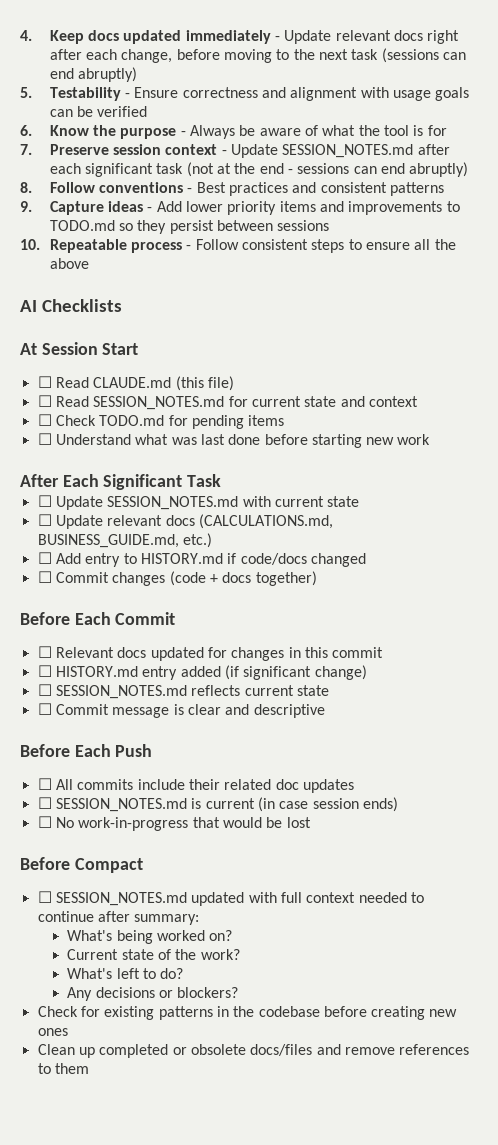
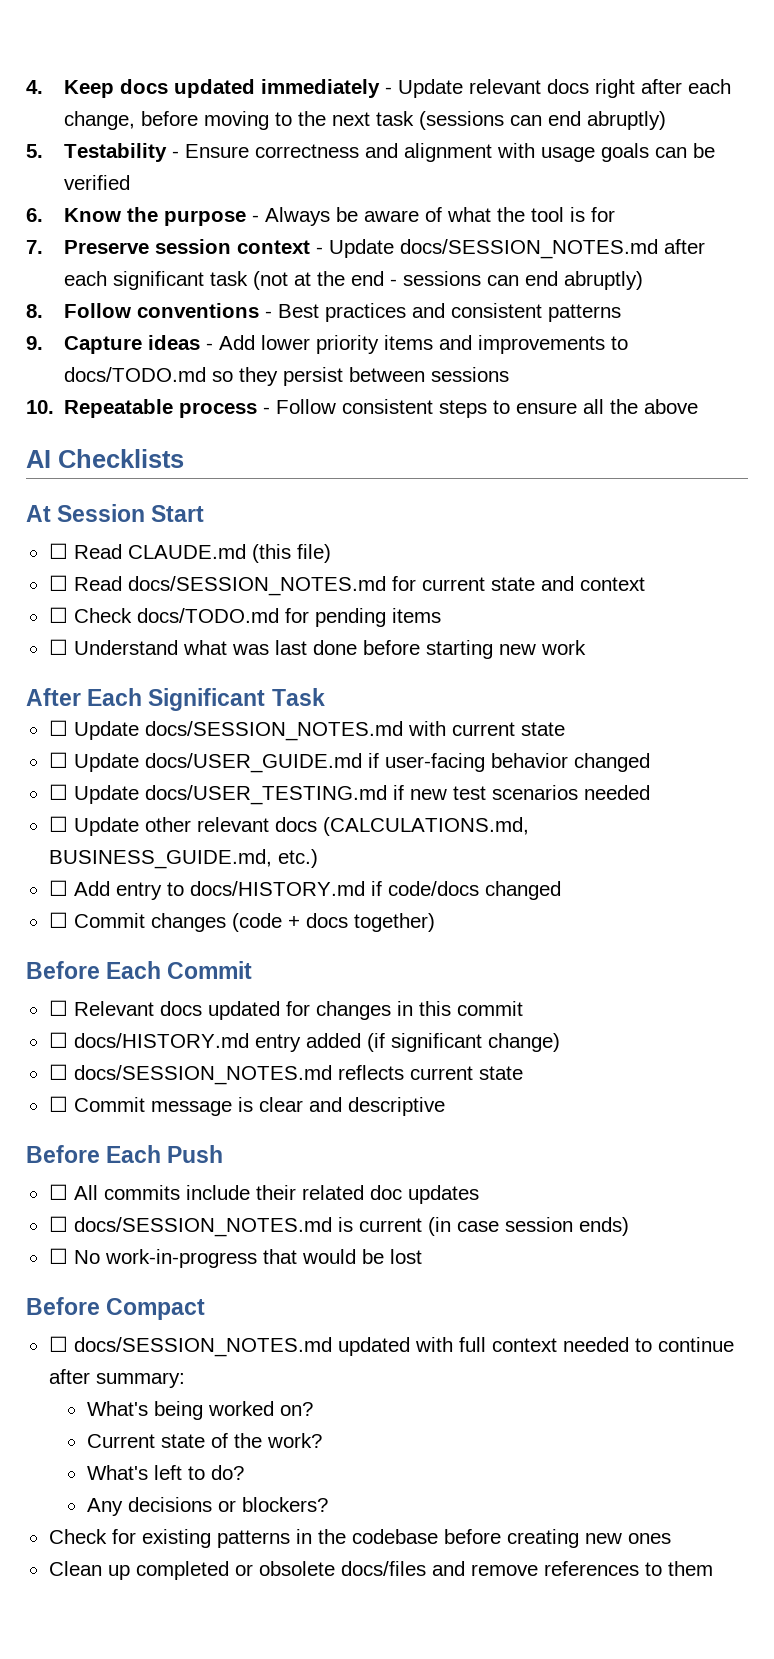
- 7. Preserve session context - Update SESSION_NOTES.md after each significant task (not at the end - sessions can end abruptly)
+ 7. Preserve session context - Update docs/SESSION_NOTES.md after each significant task (not at the end - sessions can end abruptly)
- 9. Capture ideas - Add lower priority items and improvements to TODO.md so they persist between sessions
+ 9. Capture ideas - Add lower priority items and improvements to docs/TODO.md so they persist between sessions
- ☐ Read SESSION_NOTES.md for current state and context
+ ☐ Read docs/SESSION_NOTES.md for current state and context
- ☐ Check TODO.md for pending items
+ ☐ Check docs/TODO.md for pending items
- ☐ Update SESSION_NOTES.md with current state
+ ☐ Update docs/SESSION_NOTES.md with current state
- ☐ Update relevant docs (CALCULATIONS.md, BUSINESS_GUIDE.md, etc.)
+ ☐ Update docs/USER_GUIDE.md if user-facing behavior changed
+ ☐ Update docs/USER_TESTING.md if new test scenarios needed
+ ☐ Update other relevant docs (CALCULATIONS.md, BUSINESS_GUIDE.md, etc.)
- ☐ Add entry to HISTORY.md if code/docs changed
+ ☐ Add entry to docs/HISTORY.md if code/docs changed
- ☐ HISTORY.md entry added (if significant change)
+ ☐ docs/HISTORY.md entry added (if significant change)
- ☐ SESSION_NOTES.md reflects current state
+ ☐ docs/SESSION_NOTES.md reflects current state
- ☐ SESSION_NOTES.md is current (in case session ends)
+ ☐ docs/SESSION_NOTES.md is current (in case session ends)
- ☐ SESSION_NOTES.md updated with full context needed to continue after summary:
+ ☐ docs/SESSION_NOTES.md updated with full context needed to continue after summary:

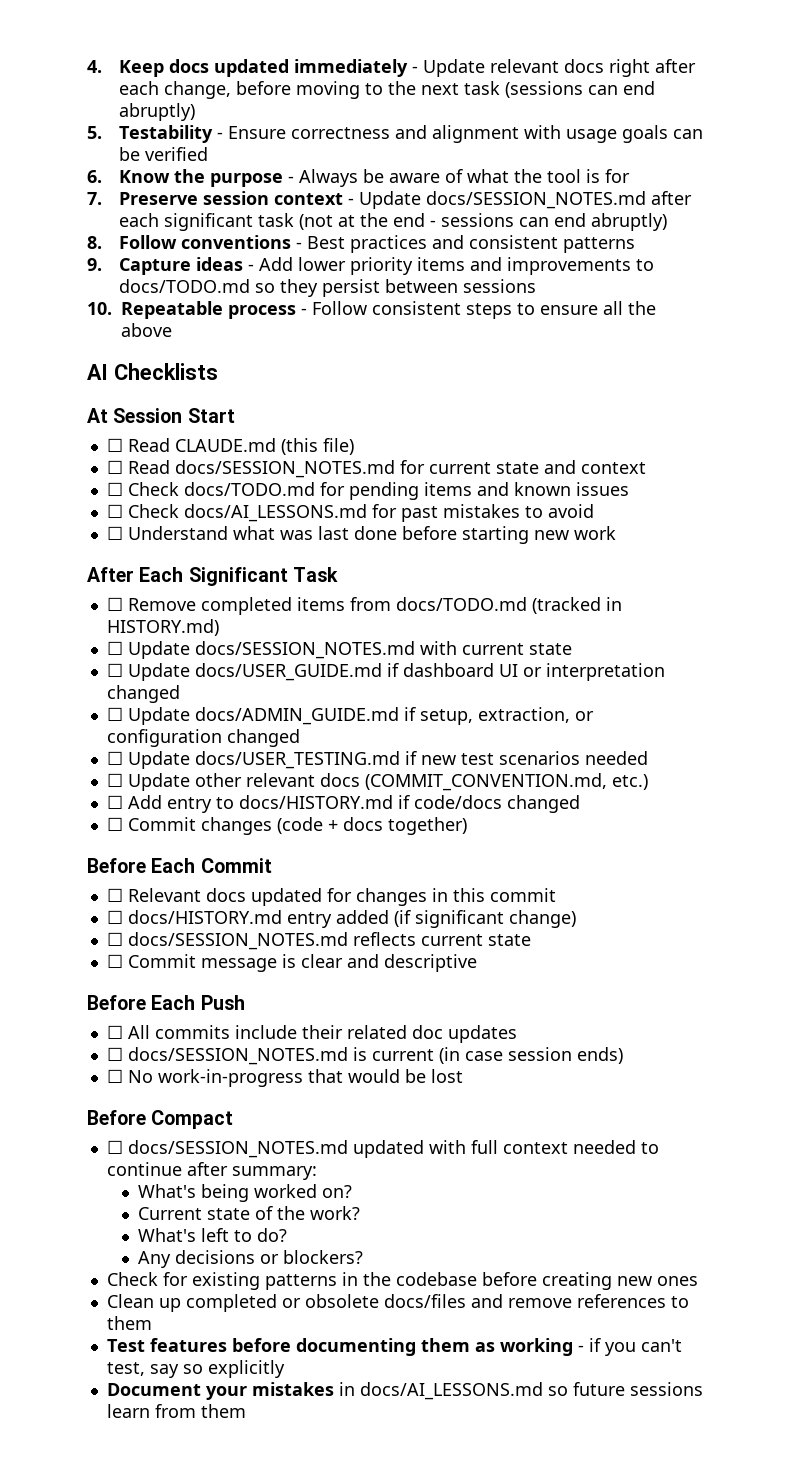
- ☐ Check docs/TODO.md for pending items
+ ☐ Check docs/TODO.md for pending items and known issues
+ ☐ Check docs/AI_LESSONS.md for past mistakes to avoid
+ ☐ Remove completed items from docs/TODO.md (tracked in HISTORY.md)
- ☐ Update docs/USER_GUIDE.md if user-facing behavior changed
+ ☐ Update docs/USER_GUIDE.md if dashboard UI or interpretation changed
+ ☐ Update docs/ADMIN_GUIDE.md if setup, extraction, or configuration changed
- ☐ Update other relevant docs (CALCULATIONS.md, BUSINESS_GUIDE.md, etc.)
+ ☐ Update other relevant docs (COMMIT_CONVENTION.md, etc.)
+ Test features before documenting them as working - if you can't test, say so explicitly
+ Document your mistakes in docs/AI_LESSONS.md so future sessions learn from them

